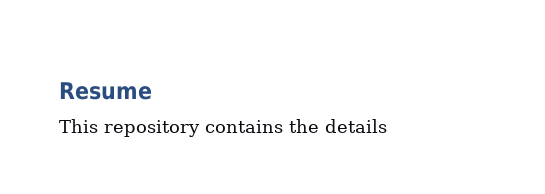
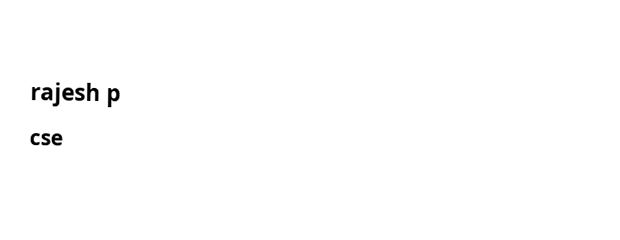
- Resume
- This repository contains the details
+ rajesh p
+ cse

